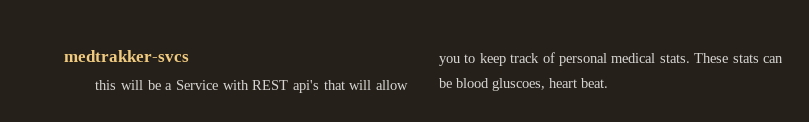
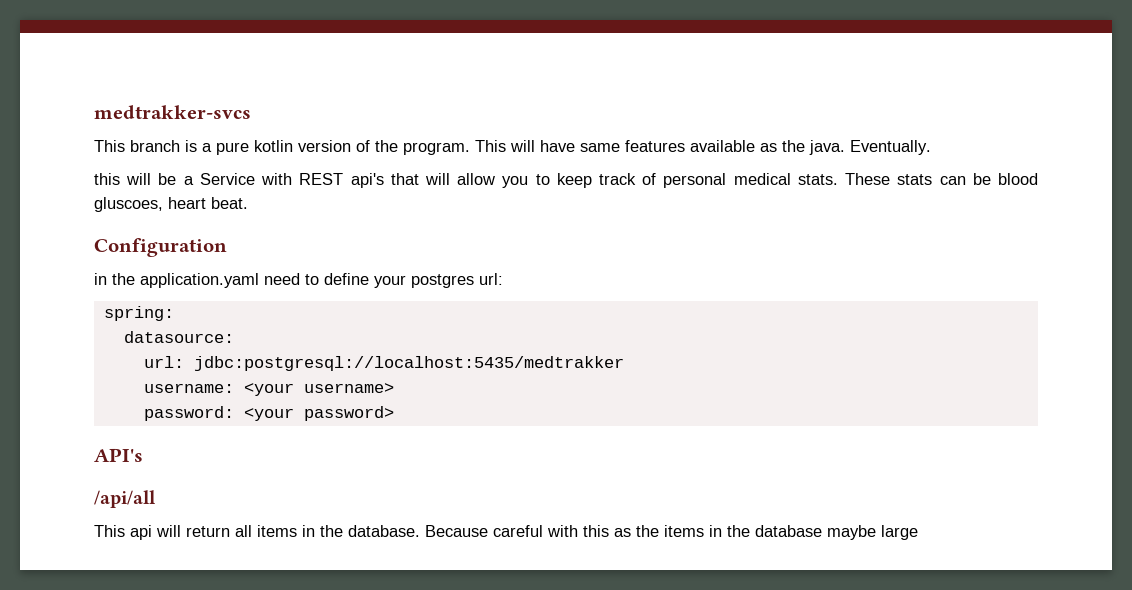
+ This branch is a pure kotlin version of the program. This will have same features available as the java. Eventually.
+ Configuration
+ in the application.yaml need to define your postgres url:
+ spring:
+ datasource:
+ url: jdbc:postgresql://localhost:5435/medtrakker
+ username: <your username>
+ password: <your password>
+ API's
+ /api/all
+ This api will return all items in the database. Because careful with this as the items in the database maybe large

